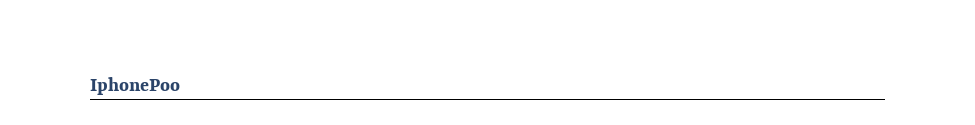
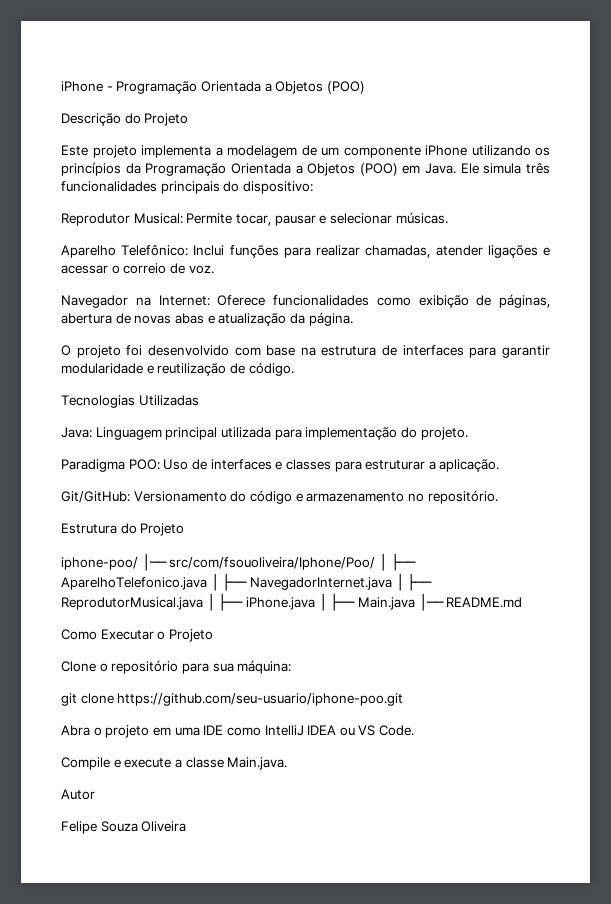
- IphonePoo
+ iPhone - Programação Orientada a Objetos (POO)
+ Descrição do Projeto
+ Este projeto implementa a modelagem de um componente iPhone utilizando os princípios da Programação Orientada a Objetos (POO) em Java. Ele simula três funcionalidades principais do dispositivo:
+ Reprodutor Musical: Permite tocar, pausar e selecionar músicas.
+ Aparelho Telefônico: Inclui funções para realizar chamadas, atender ligações e acessar o correio de voz.
+ Navegador na Internet: Oferece funcionalidades como exibição de páginas, abertura de novas abas e atualização da página.
+ O projeto foi desenvolvido com base na estrutura de interfaces para garantir modularidade e reutilização de código.
+ Tecnologias Utilizadas
+ Java: Linguagem principal utilizada para implementação do projeto.
+ Paradigma POO: Uso de interfaces e classes para estruturar a aplicação.
+ Git/GitHub: Versionamento do código e armazenamento no repositório.
+ Estrutura do Projeto
+ iphone-poo/ │── src/com/fsouoliveira/Iphone/Poo/ │ ├── AparelhoTelefonico.java │ ├── NavegadorInternet.java │ ├── ReprodutorMusical.java │ ├── iPhone.java │ ├── Main.java │── README.md
+ Como Executar o Projeto
+ Clone o repositório para sua máquina:
+ git clone https://github.com/seu-usuario/iphone-poo.git
+ Abra o projeto em uma IDE como IntelliJ IDEA ou VS Code.
+ Compile e execute a classe Main.java.
+ Autor
+ Felipe Souza Oliveira

